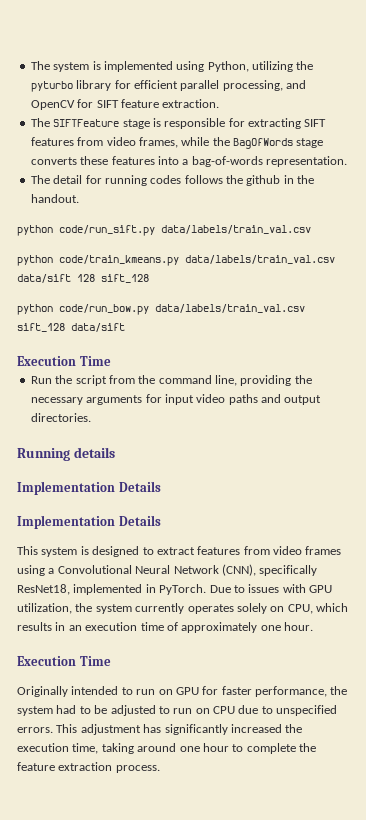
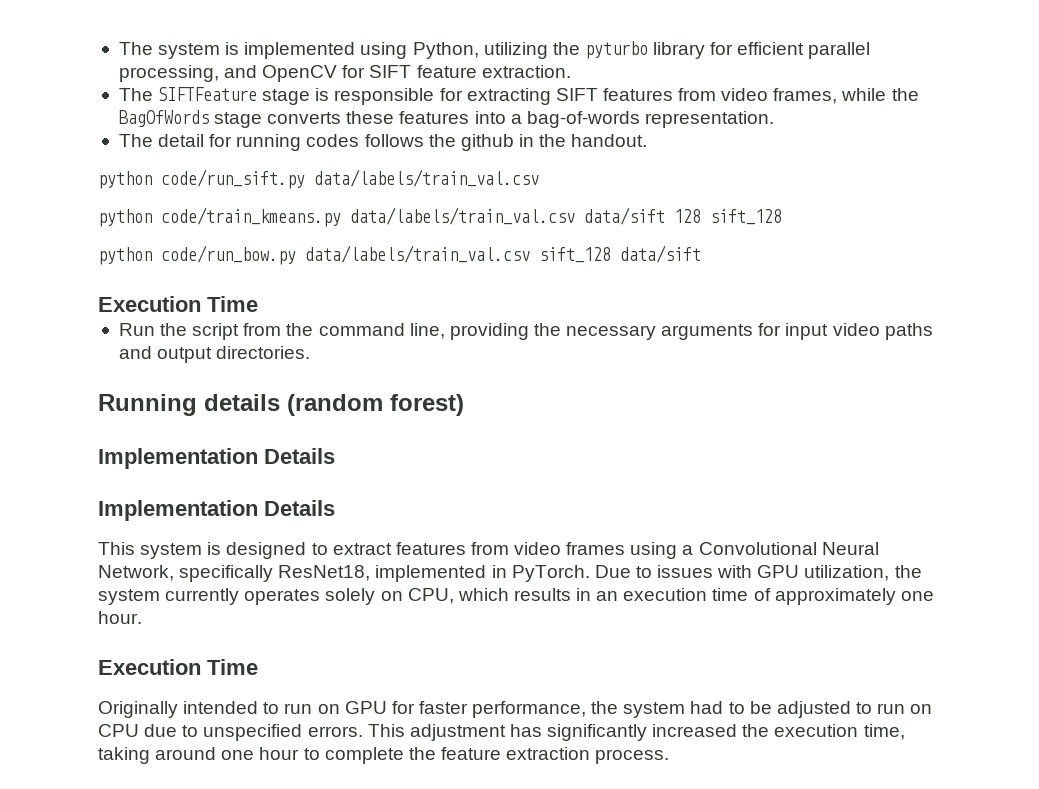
- Running details
+ Running details (random forest)
- This system is designed to extract features from video frames using a Convolutional Neural Network (CNN), specifically ResNet18, implemented in PyTorch.
+ This system is designed to extract features from video frames using a Convolutional Neural Network, specifically ResNet18, implemented in PyTorch.

